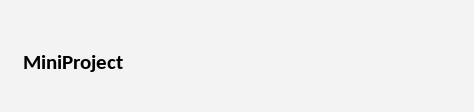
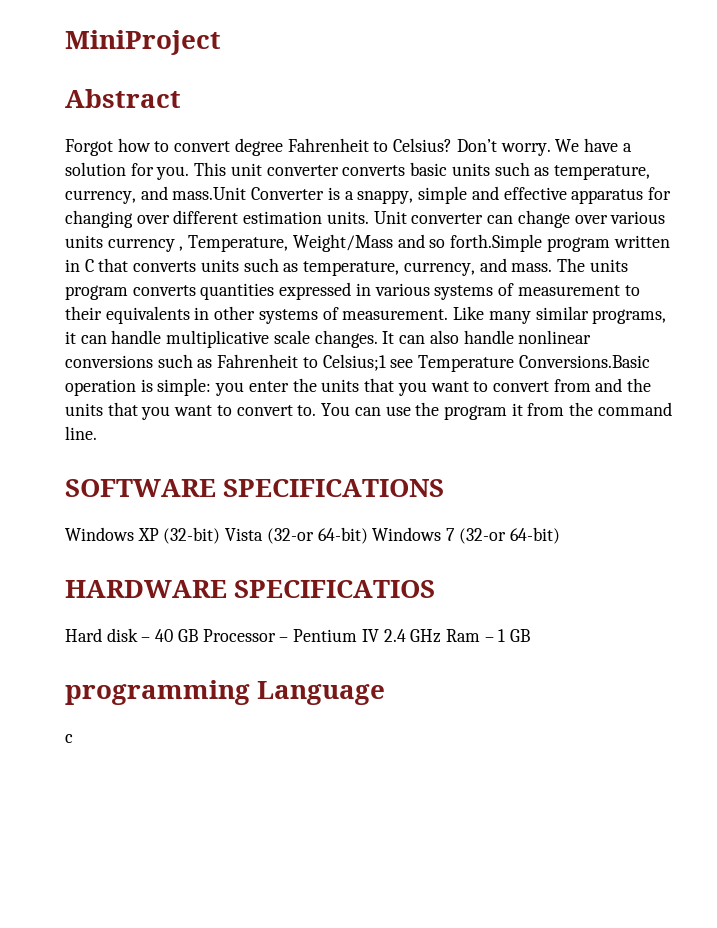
+ Abstract
+ Forgot how to convert degree Fahrenheit to Celsius? Don’t worry. We have a solution for you. This unit converter converts basic units such as temperature, currency, and mass.Unit Converter is a snappy, simple and effective apparatus for changing over different estimation units. Unit converter can change over various units currency , Temperature, Weight/Mass and so forth.Simple program written in C that converts units such as temperature, currency, and mass. The units program converts quantities expressed in various systems of measurement to their equivalents in other systems of measurement. Like many similar programs, it can handle multiplicative scale changes. It can also handle nonlinear conversions such as Fahrenheit to Celsius;1 see Temperature Conversions.Basic operation is simple: you enter the units that you want to convert from and the units that you want to convert to. You can use the program it from the command line.
+ SOFTWARE SPECIFICATIONS
+ Windows XP (32-bit) Vista (32-or 64-bit) Windows 7 (32-or 64-bit)
+ HARDWARE SPECIFICATIOS
+ Hard disk – 40 GB Processor – Pentium IV 2.4 GHz Ram – 1 GB
+ programming Language
+ c

